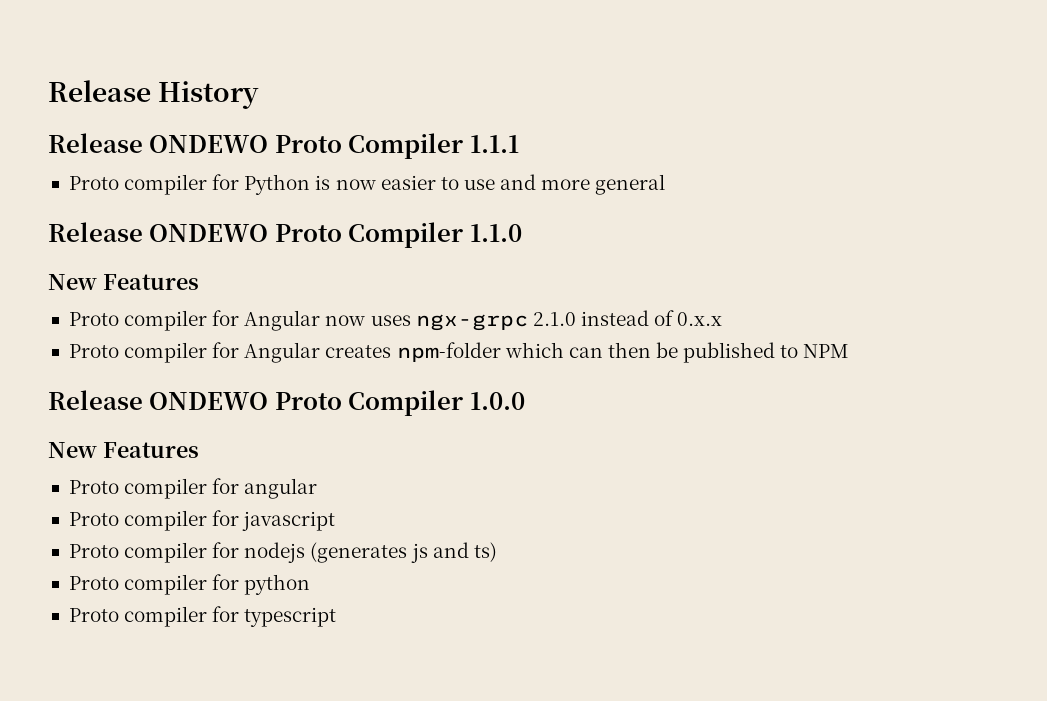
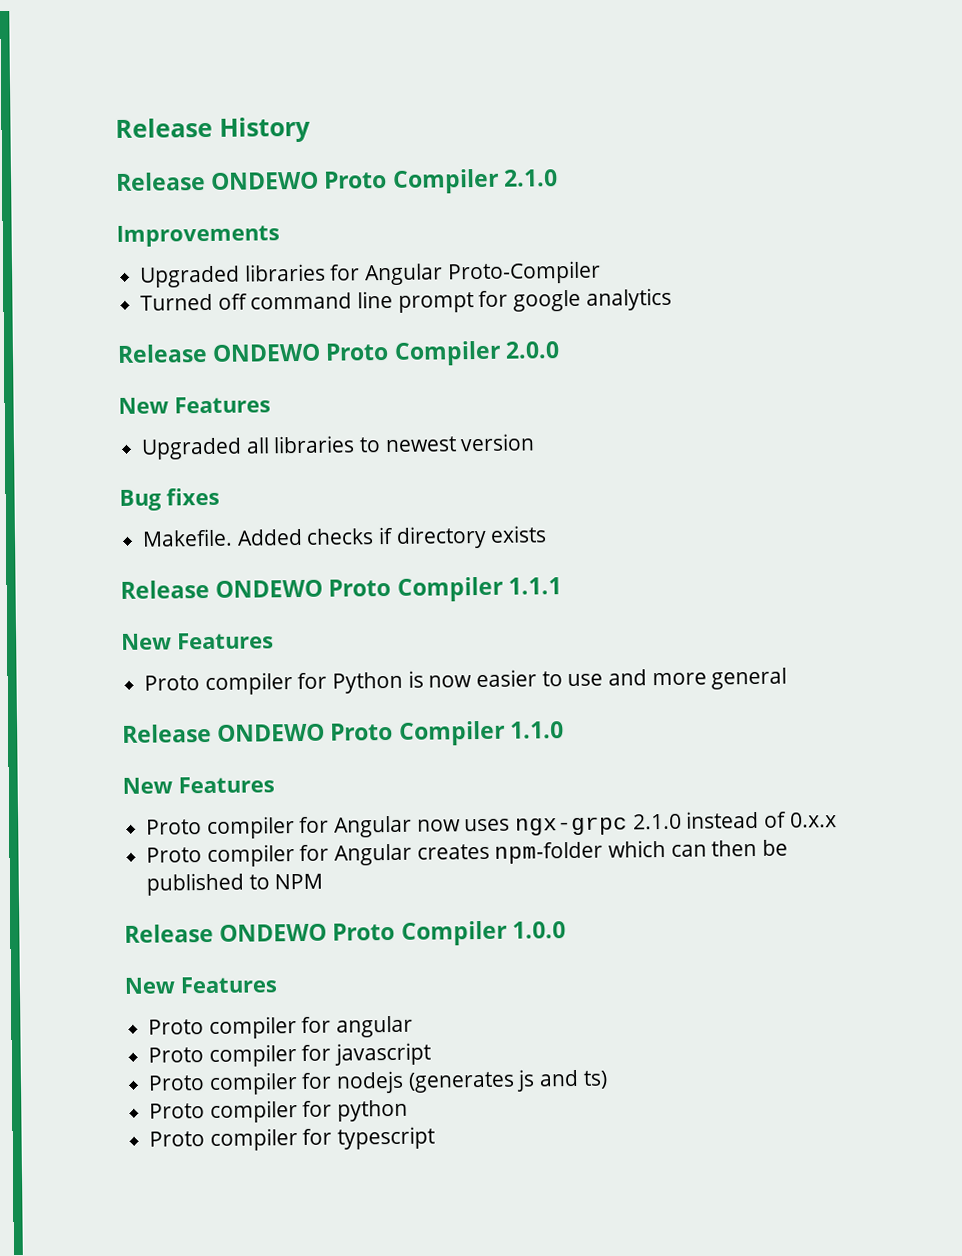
+ Release ONDEWO Proto Compiler 2.1.0
+ Improvements
+ Upgraded libraries for Angular Proto-Compiler
+ Turned off command line prompt for google analytics
+ Release ONDEWO Proto Compiler 2.0.0
+ New Features
+ Upgraded all libraries to newest version
+ Bug fixes
+ Makefile. Added checks if directory exists
  Release ONDEWO Proto Compiler 1.1.1
+ New Features

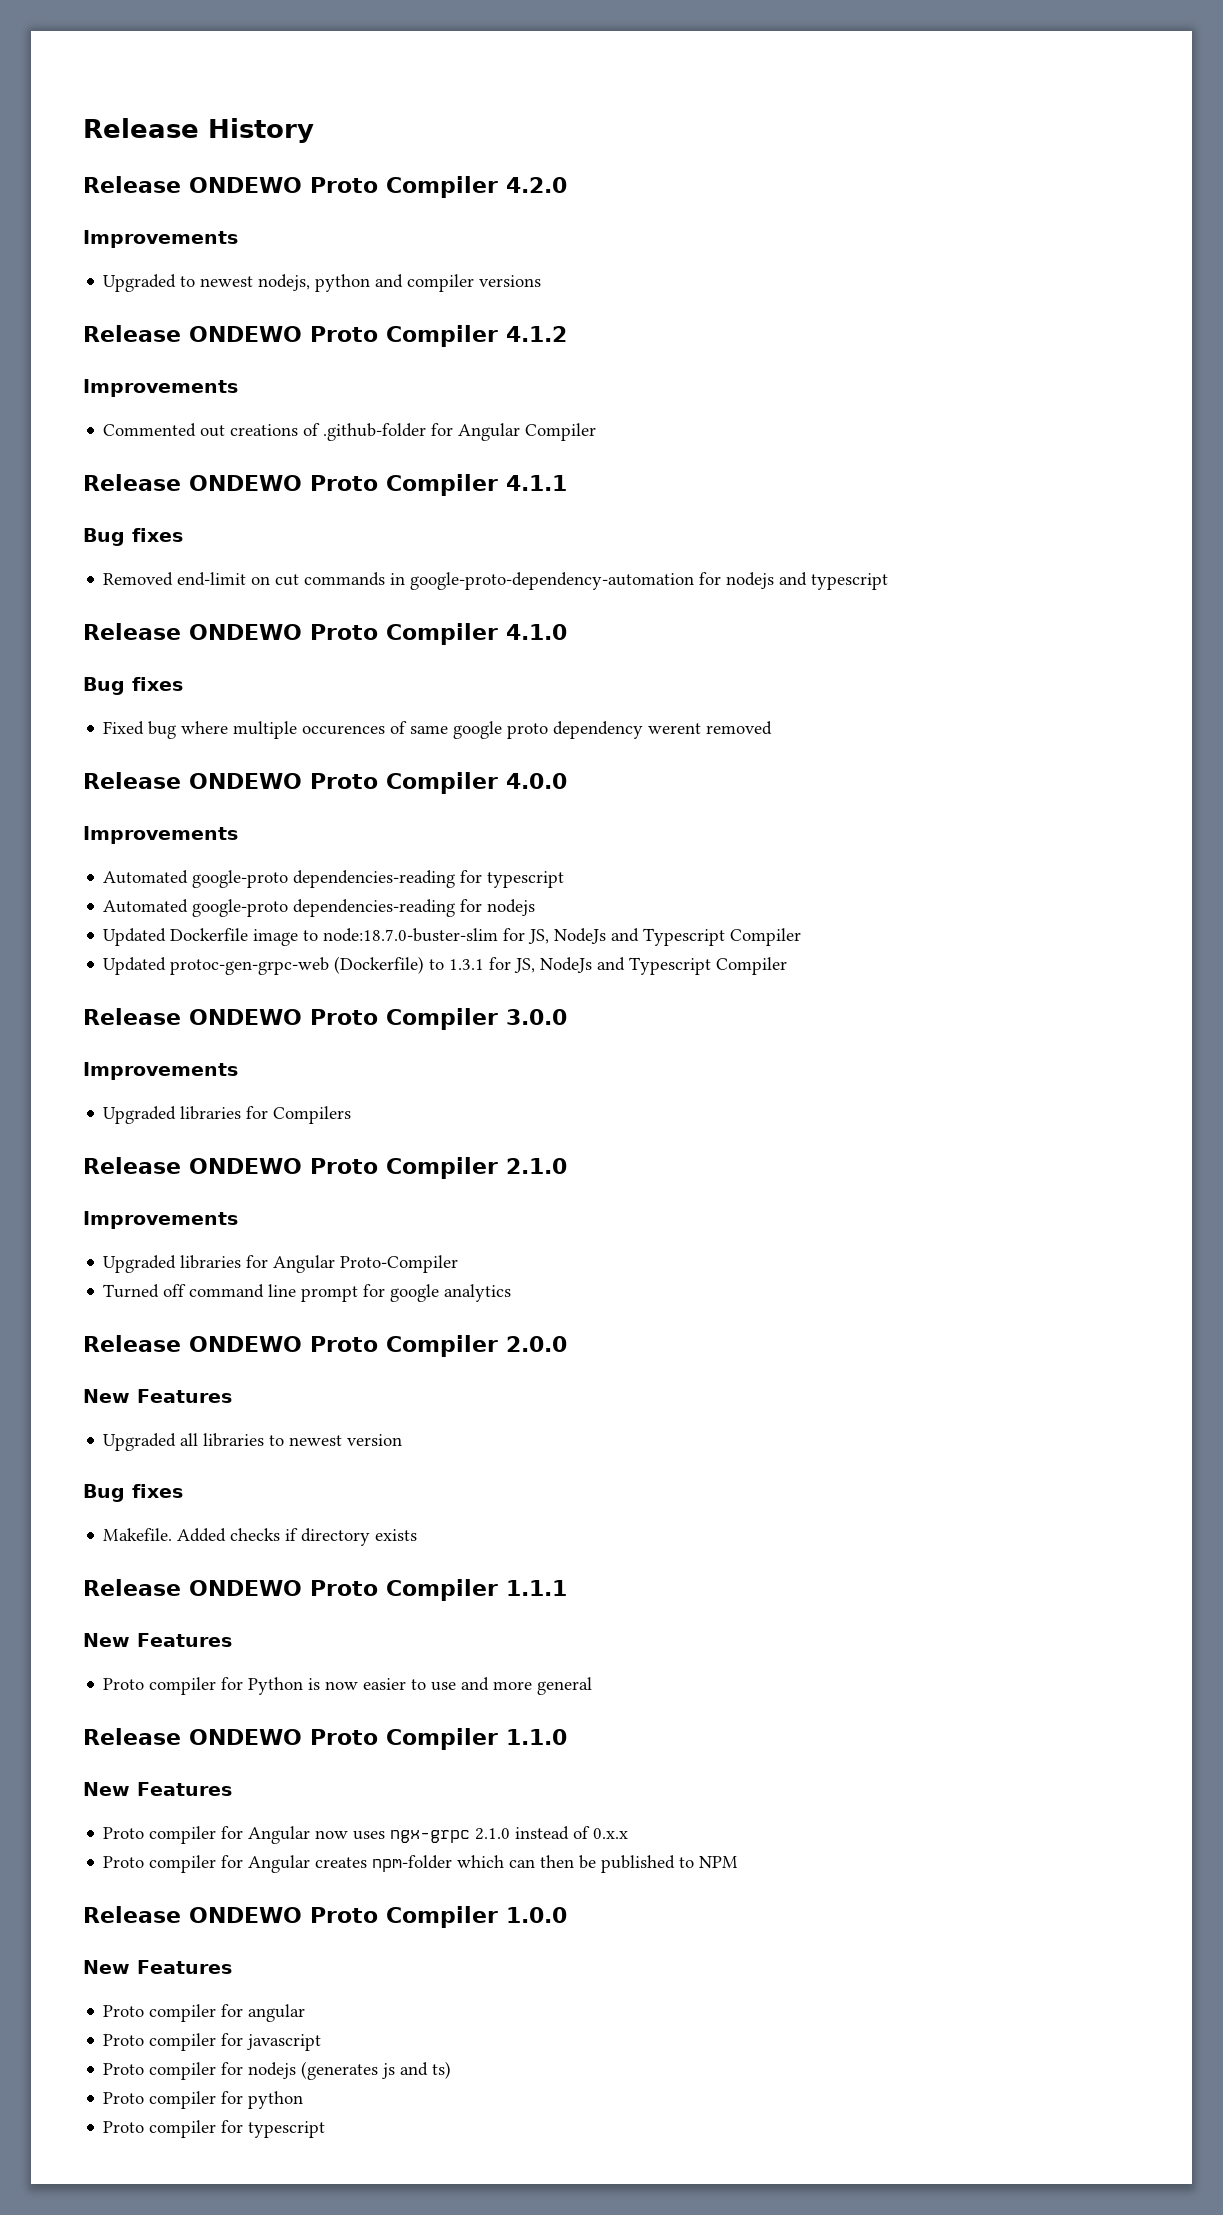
+ Release ONDEWO Proto Compiler 4.2.0
+ Improvements
+ Upgraded to newest nodejs, python and compiler versions
+ Release ONDEWO Proto Compiler 4.1.2
+ Improvements
+ Commented out creations of .github-folder for Angular Compiler
+ Release ONDEWO Proto Compiler 4.1.1
+ Bug fixes
+ Removed end-limit on cut commands in google-proto-dependency-automation for nodejs and typescript
+ Release ONDEWO Proto Compiler 4.1.0
+ Bug fixes
+ Fixed bug where multiple occurences of same google proto dependency werent removed
+ Release ONDEWO Proto Compiler 4.0.0
+ Improvements
+ Automated google-proto dependencies-reading for typescript
+ Automated google-proto dependencies-reading for nodejs
+ Updated Dockerfile image to node:18.7.0-buster-slim for JS, NodeJs and Typescript Compiler
+ Updated protoc-gen-grpc-web (Dockerfile) to 1.3.1 for JS, NodeJs and Typescript Compiler
+ Release ONDEWO Proto Compiler 3.0.0
+ Improvements
+ Upgraded libraries for Compilers

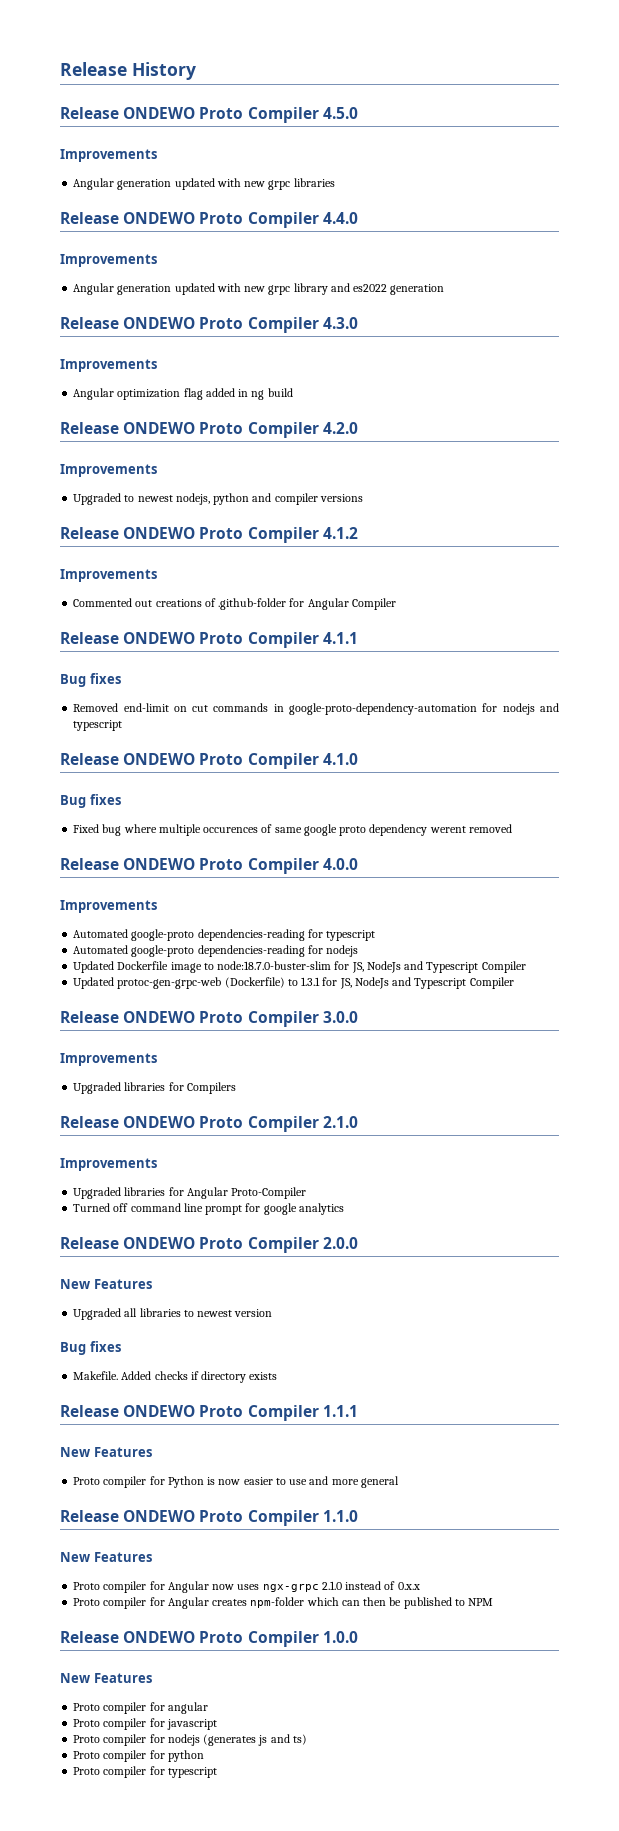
+ Release ONDEWO Proto Compiler 4.5.0
+ Improvements
+ Angular generation updated with new grpc libraries
+ Release ONDEWO Proto Compiler 4.4.0
+ Improvements
+ Angular generation updated with new grpc library and es2022 generation
+ Release ONDEWO Proto Compiler 4.3.0
+ Improvements
+ Angular optimization flag added in ng build

